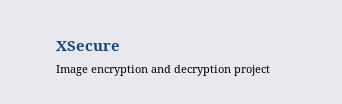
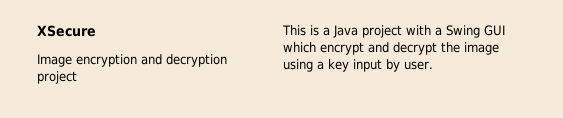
+ This is a Java project with a Swing GUI which encrypt and decrypt the image using a key input by user.

